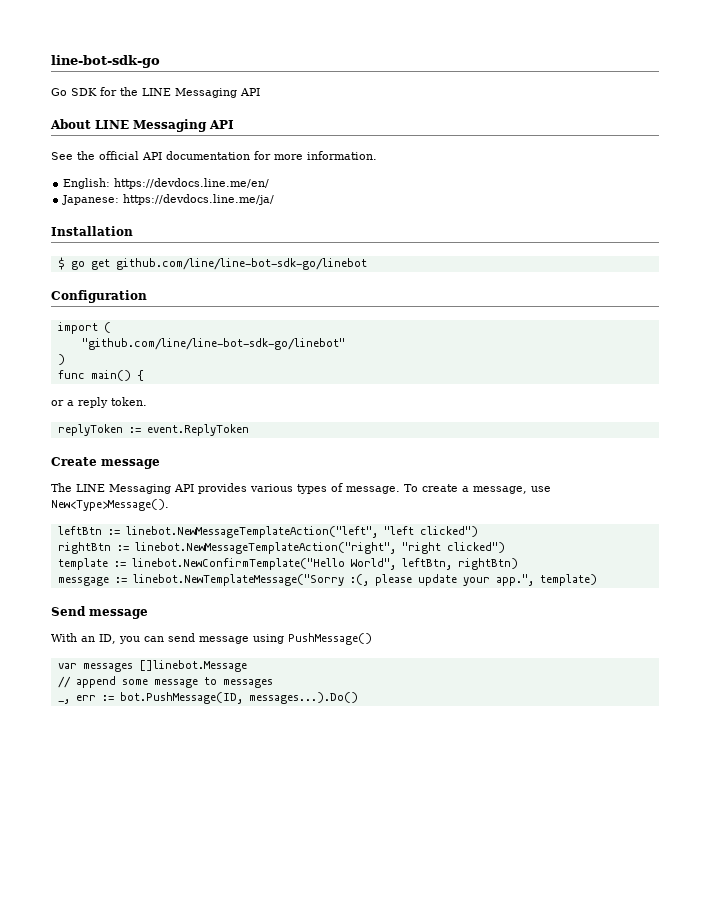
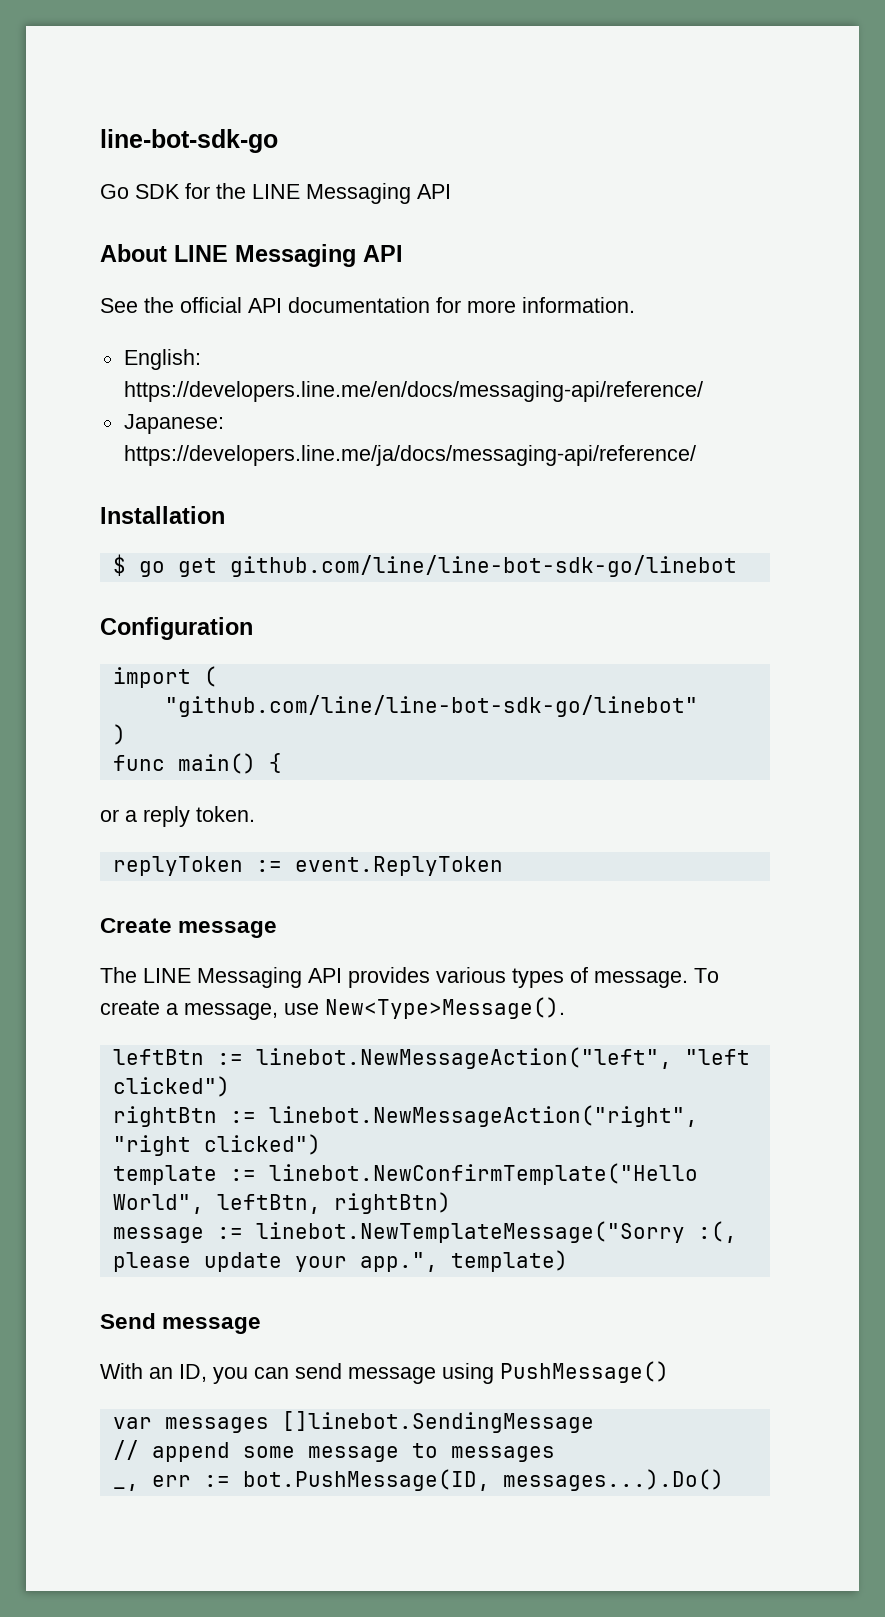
- English: https://devdocs.line.me/en/
+ English: https://developers.line.me/en/docs/messaging-api/reference/
- Japanese: https://devdocs.line.me/ja/
+ Japanese: https://developers.line.me/ja/docs/messaging-api/reference/
- leftBtn := linebot.NewMessageTemplateAction("left", "left clicked")
+ leftBtn := linebot.NewMessageAction("left", "left clicked")
- rightBtn := linebot.NewMessageTemplateAction("right", "right clicked")
+ rightBtn := linebot.NewMessageAction("right", "right clicked")
- messgage := linebot.NewTemplateMessage("Sorry :(, please update your app.", template)
+ message := linebot.NewTemplateMessage("Sorry :(, please update your app.", template)
- var messages []linebot.Message
+ var messages []linebot.SendingMessage

